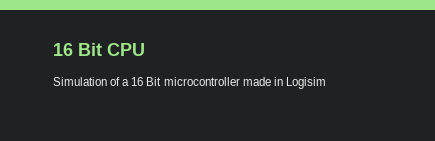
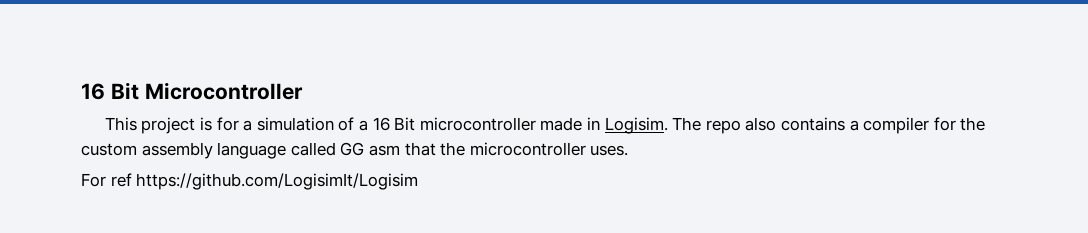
- 16 Bit CPU
- Simulation of a 16 Bit microcontroller made in Logisim
+ 16 Bit Microcontroller
+ This project is for a simulation of a 16 Bit microcontroller made in Logisim. The repo also contains a compiler for the custom assembly language called GG asm that the microcontroller uses.
+ For ref https://github.com/LogisimIt/Logisim

